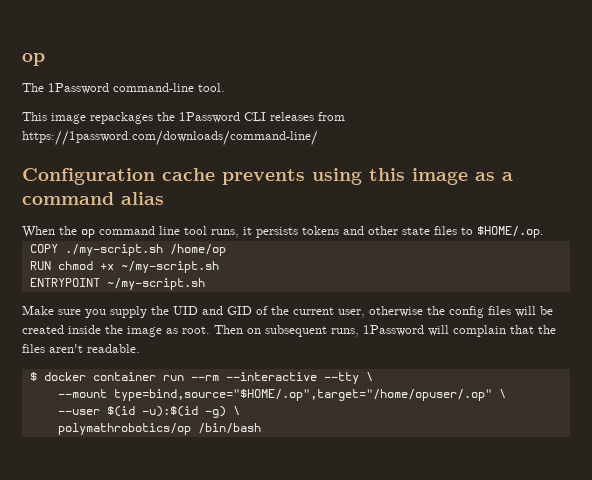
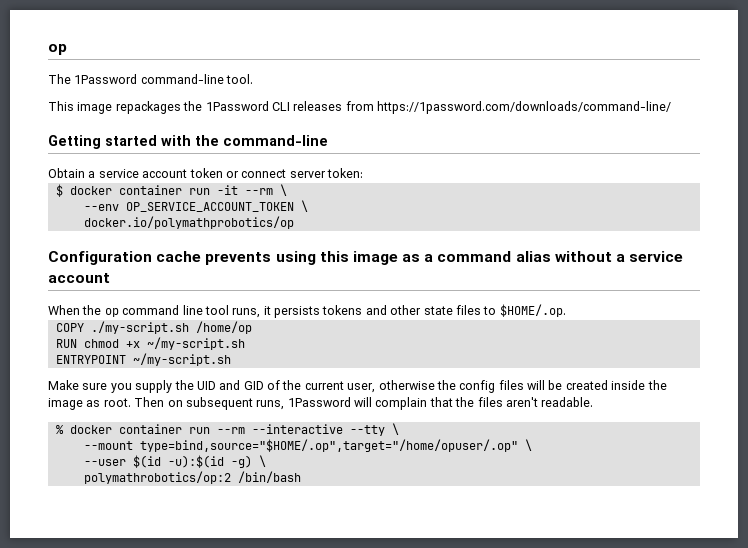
+ Getting started with the command-line
+ Obtain a service account token or connect server token:
+ $ docker container run -it --rm \
+ --env OP_SERVICE_ACCOUNT_TOKEN \
+ docker.io/polymathprobotics/op
- Configuration cache prevents using this image as a command alias
+ Configuration cache prevents using this image as a command alias without a service account
- $ docker container run --rm --interactive --tty \
+ % docker container run --rm --interactive --tty \
- polymathrobotics/op /bin/bash
+ polymathrobotics/op:2 /bin/bash

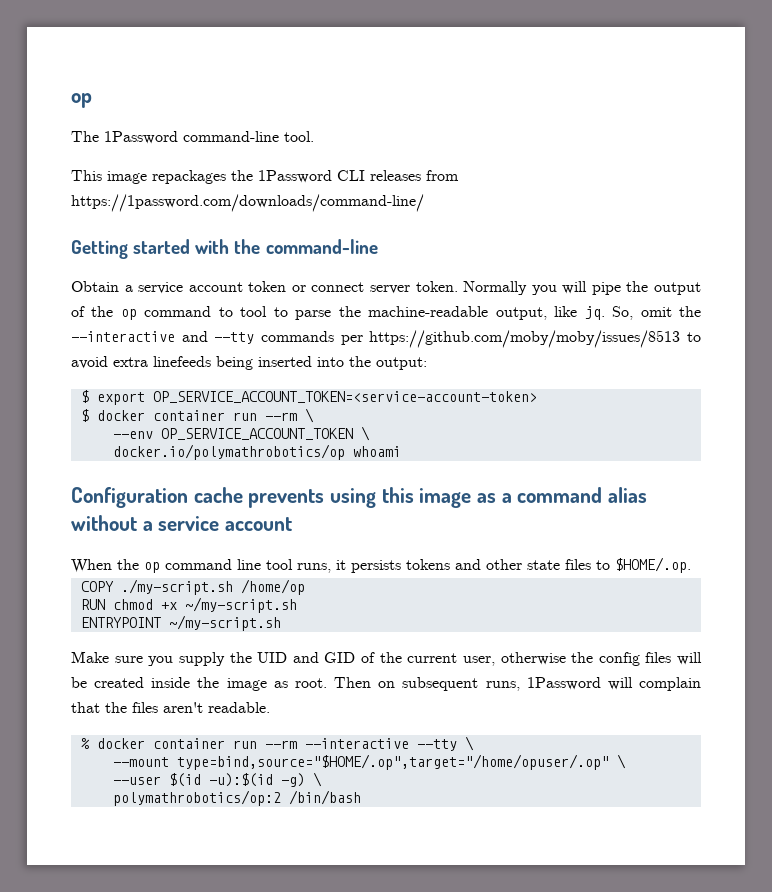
- Obtain a service account token or connect server token:
+ Obtain a service account token or connect server token. Normally you will pipe the output of the op command to tool to parse the machine-readable output, like jq. So, omit the --interactive and --tty commands per https://github.com/moby/moby/issues/8513 to avoid extra linefeeds being inserted into the output:
+ $ export OP_SERVICE_ACCOUNT_TOKEN=<service-account-token>
- $ docker container run -it --rm \
+ $ docker container run --rm \
- docker.io/polymathprobotics/op
+ docker.io/polymathrobotics/op whoami

